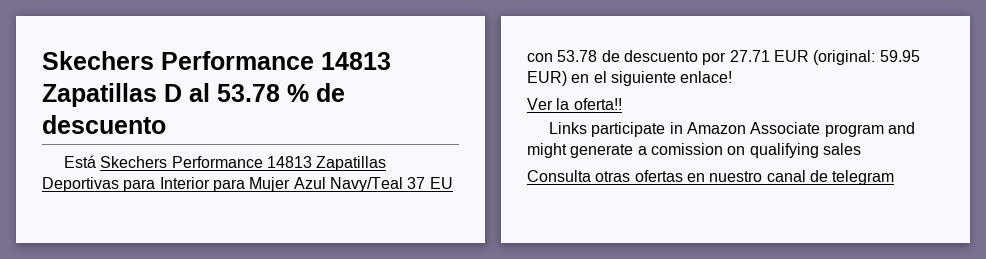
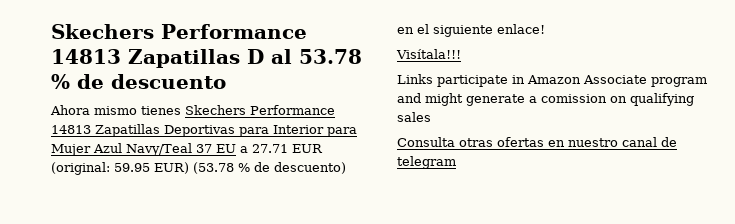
- Está Skechers Performance 14813 Zapatillas Deportivas para Interior para Mujer Azul Navy/Teal 37 EU con 53.78 de descuento por 27.71 EUR (original: 59.95 EUR) en el siguiente enlace!
+ Ahora mismo tienes Skechers Performance 14813 Zapatillas Deportivas para Interior para Mujer Azul Navy/Teal 37 EU a 27.71 EUR (original: 59.95 EUR) (53.78 % de descuento) en el siguiente enlace!
- Ver la oferta!!
+ Visítala!!!

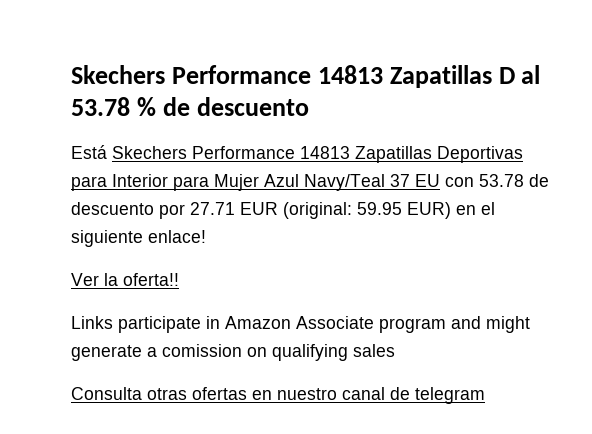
- Ahora mismo tienes Skechers Performance 14813 Zapatillas Deportivas para Interior para Mujer Azul Navy/Teal 37 EU a 27.71 EUR (original: 59.95 EUR) (53.78 % de descuento) en el siguiente enlace!
+ Está Skechers Performance 14813 Zapatillas Deportivas para Interior para Mujer Azul Navy/Teal 37 EU con 53.78 de descuento por 27.71 EUR (original: 59.95 EUR) en el siguiente enlace!
- Visítala!!!
+ Ver la oferta!!

